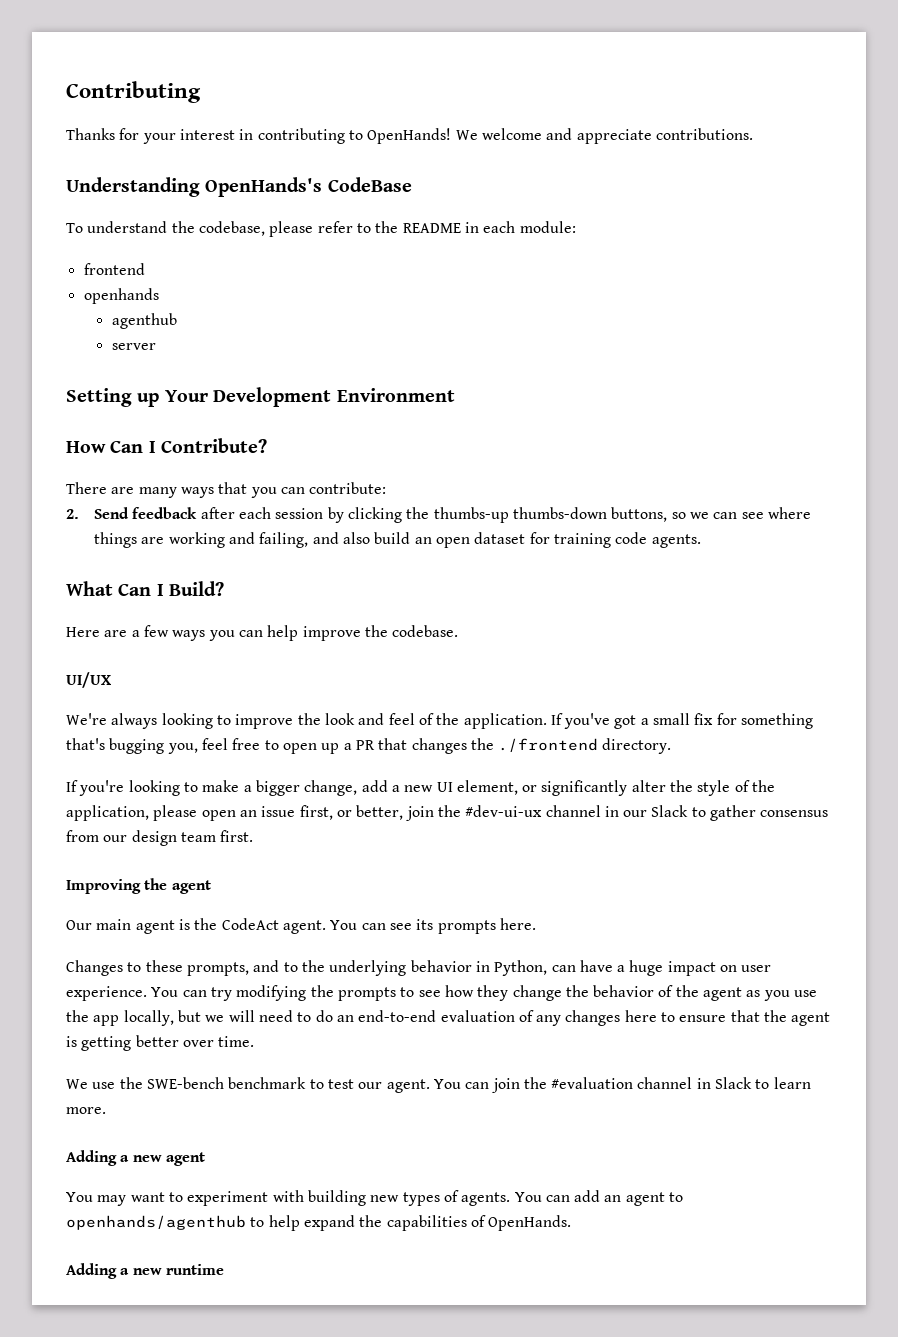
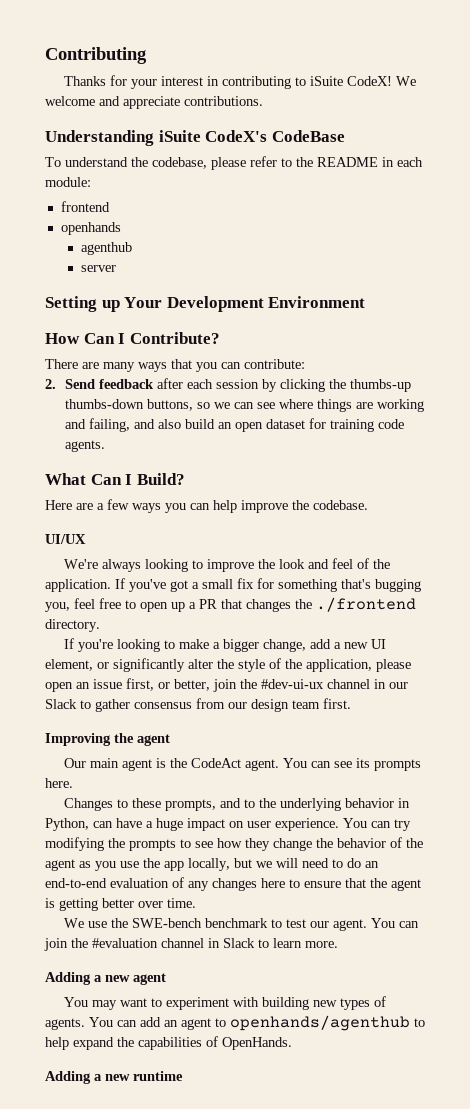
- Thanks for your interest in contributing to OpenHands!
+ Thanks for your interest in contributing to iSuite CodeX!
- Understanding OpenHands's CodeBase
+ Understanding iSuite CodeX's CodeBase

